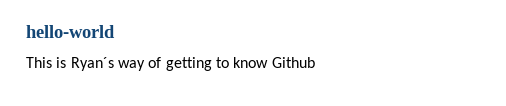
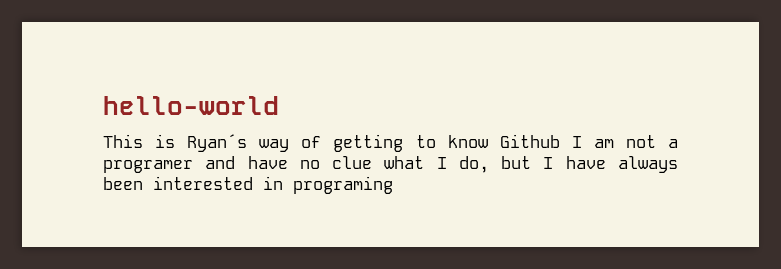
- This is Ryan´s way of getting to know Github
+ This is Ryan´s way of getting to know Github I am not a programer and have no clue what I do, but I have always been interested in programing

